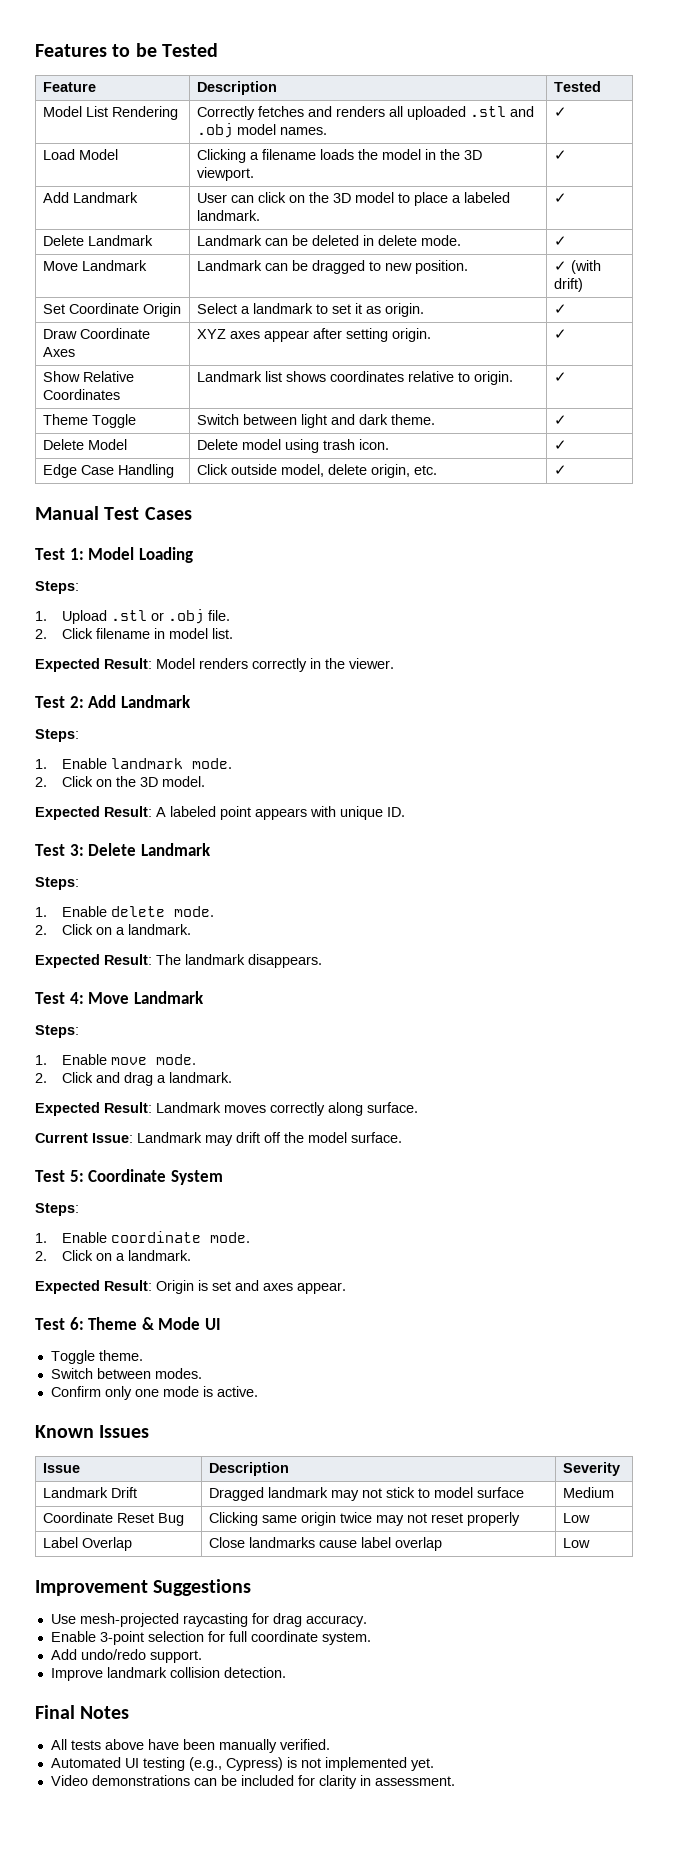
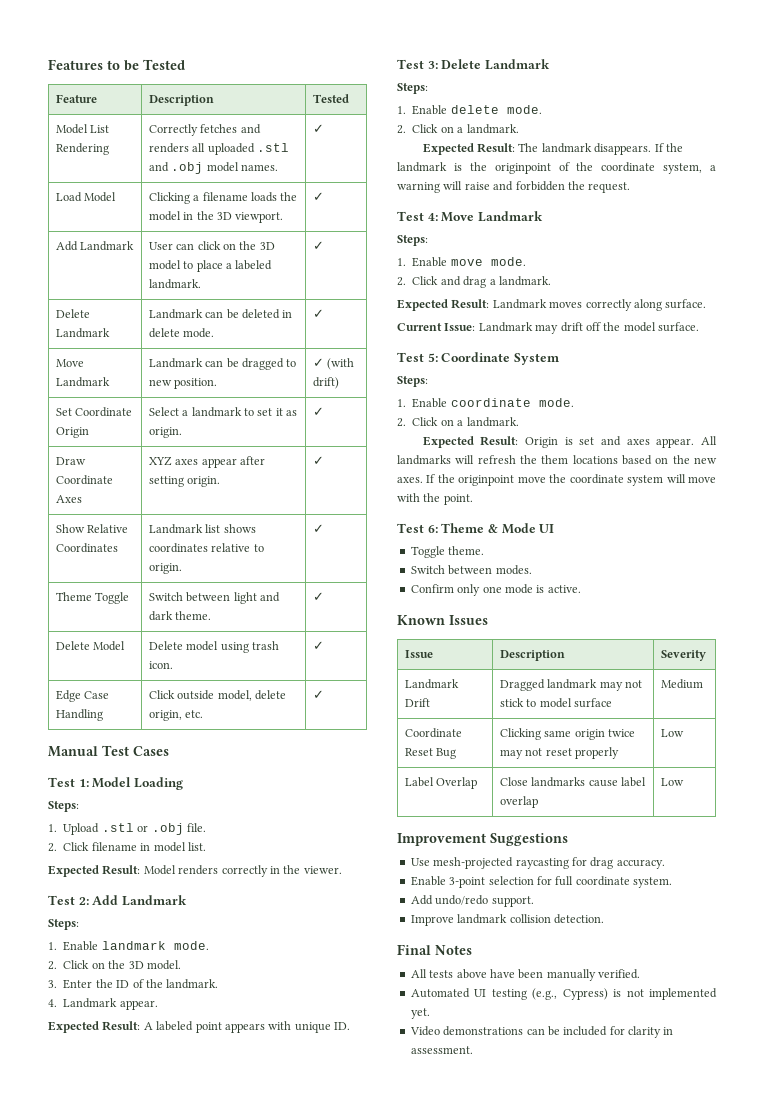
+ 3. Enter the ID of the landmark.
+ 4. Landmark appear.
+ If the landmark is the originpoint of the coordinate system, a warning will raise and forbidden the request.
+ All landmarks will refresh the them locations based on the new axes. If the originpoint move the coordinate system will move with the point.

